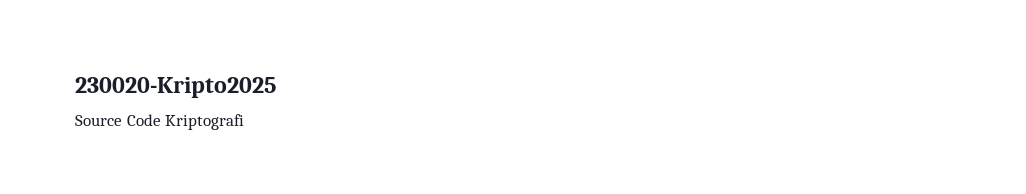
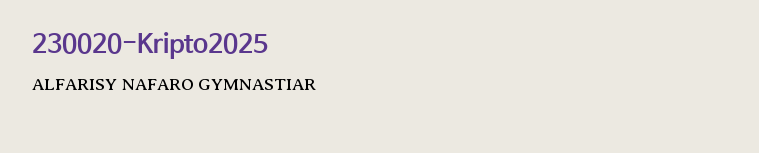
- Source Code Kriptografi
+ ALFARISY NAFARO GYMNASTIAR

